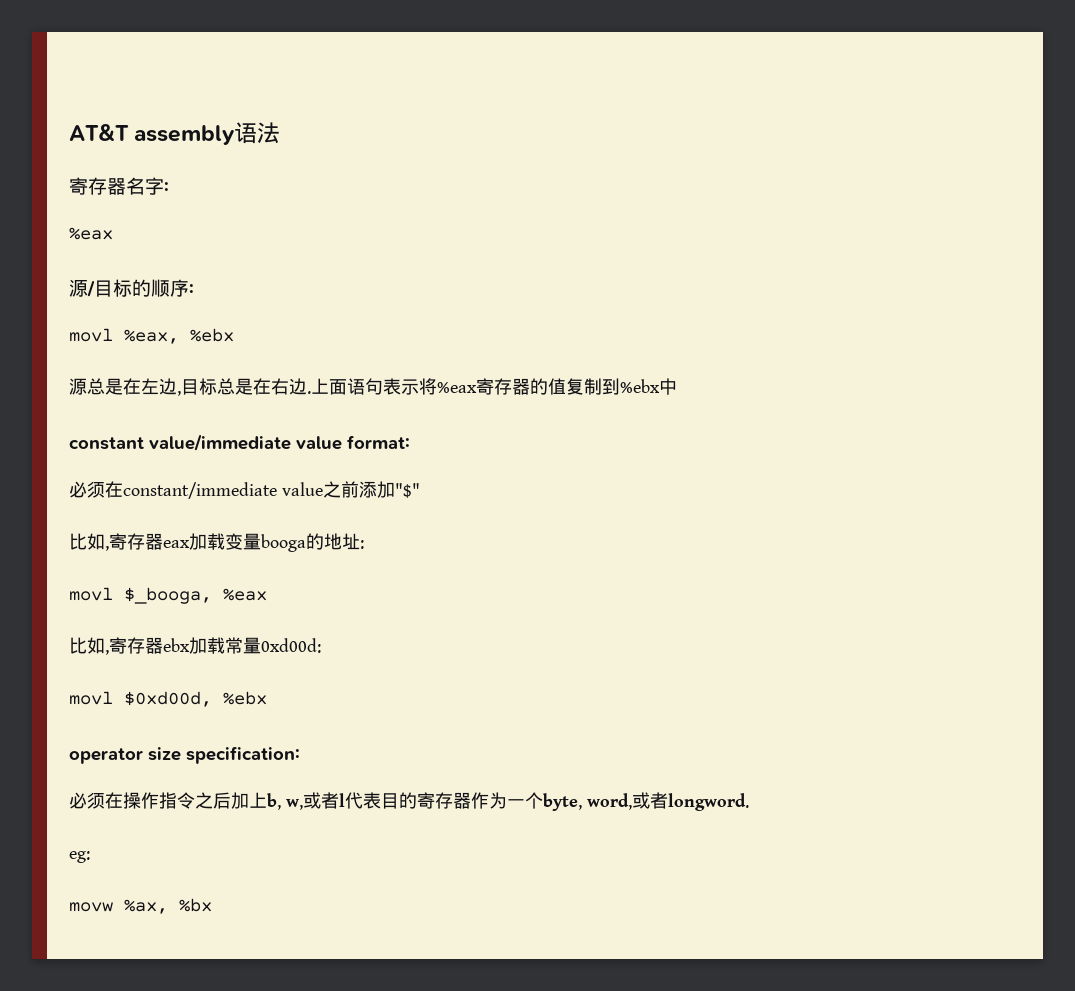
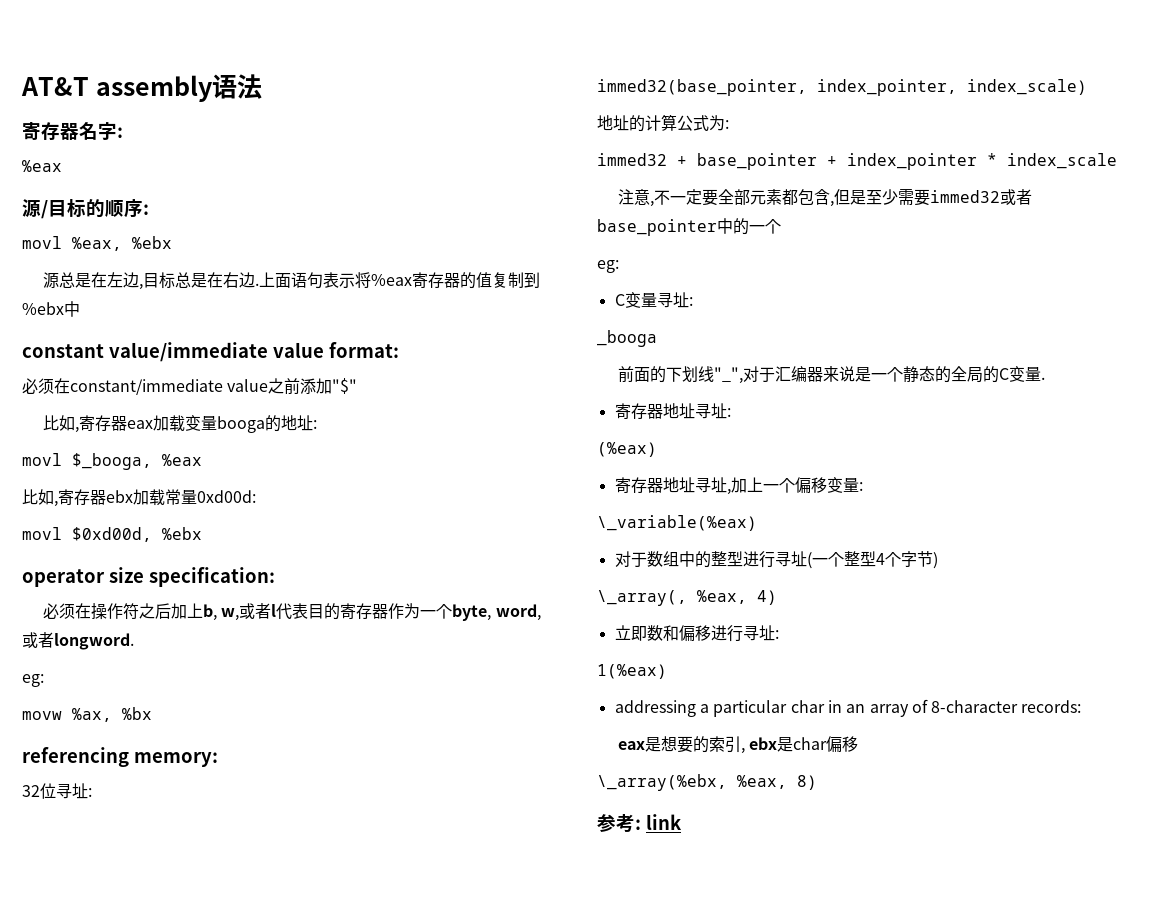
- 必须在操作指令之后加上b, w,或者l代表目的寄存器作为一个byte, word,或者longword.
+ 必须在操作符之后加上b, w,或者l代表目的寄存器作为一个byte, word,或者longword.
+ referencing memory:
+ 32位寻址:
+ immed32(base_pointer, index_pointer, index_scale)
+ 地址的计算公式为:
+ immed32 + base_pointer + index_pointer * index_scale
+ 注意,不一定要全部元素都包含,但是至少需要immed32或者base_pointer中的一个
+ eg:
+ C变量寻址:
+ _booga
+ 前面的下划线"_",对于汇编器来说是一个静态的全局的C变量.
+ 寄存器地址寻址:
+ (%eax)
+ 寄存器地址寻址,加上一个偏移变量:
+ \_variable(%eax)
+ 对于数组中的整型进行寻址(一个整型4个字节)
+ \_array(, %eax, 4)
+ 立即数和偏移进行寻址:
+ 1(%eax)
+ addressing a particular char in an array of 8-character records:
+ eax是想要的索引, ebx是char偏移
+ \_array(%ebx, %eax, 8)
+ 参考: link

